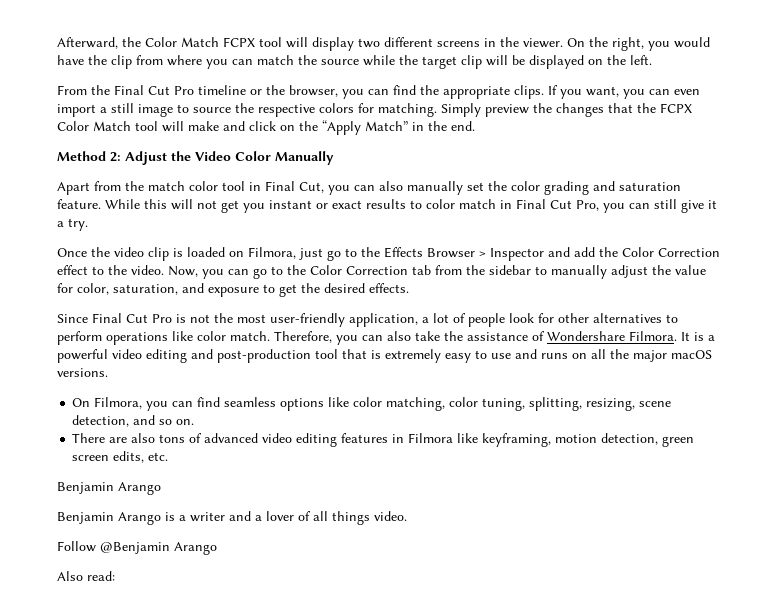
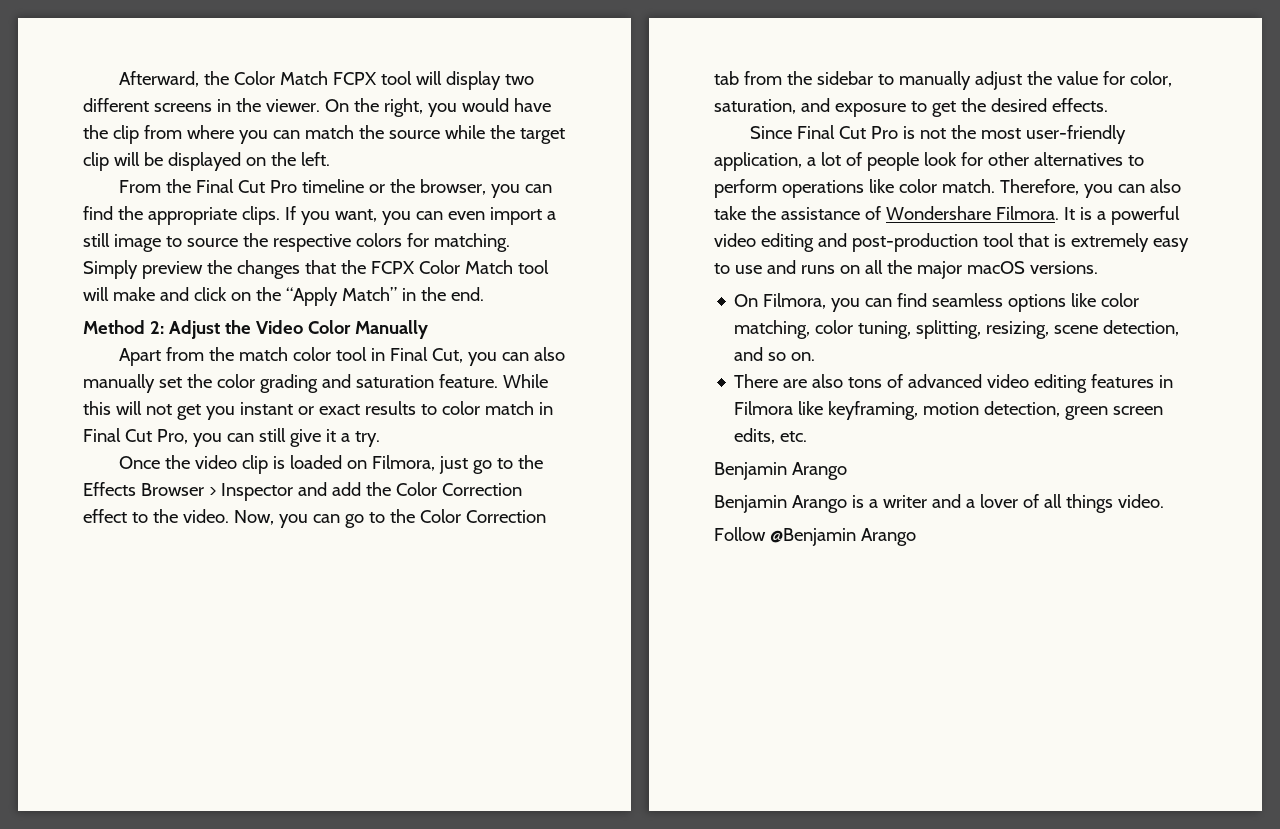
- Also read:

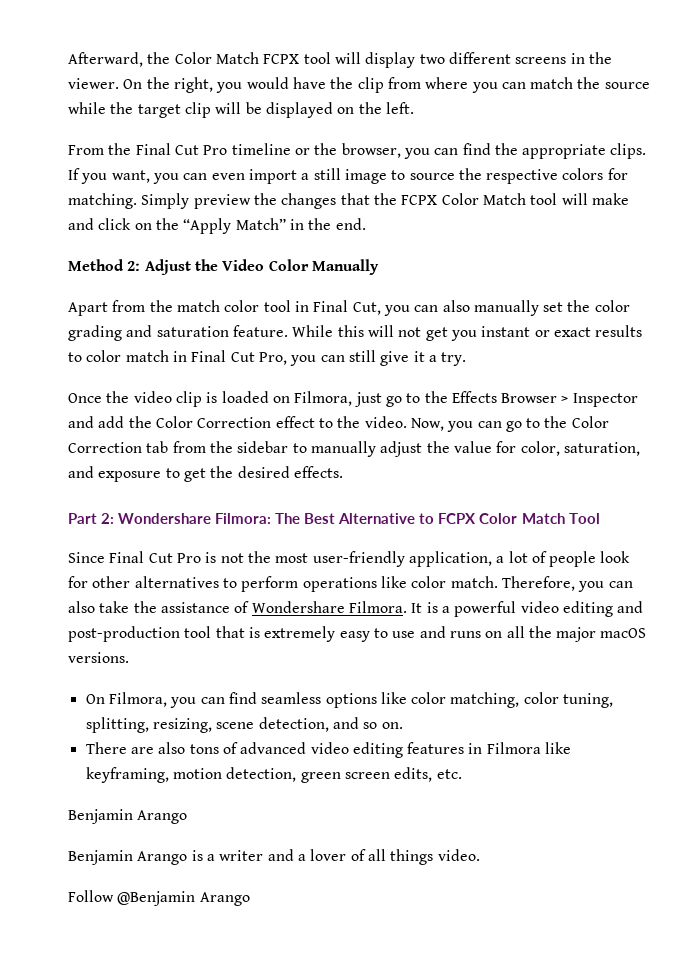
+ Part 2: Wondershare Filmora: The Best Alternative to FCPX Color Match Tool

